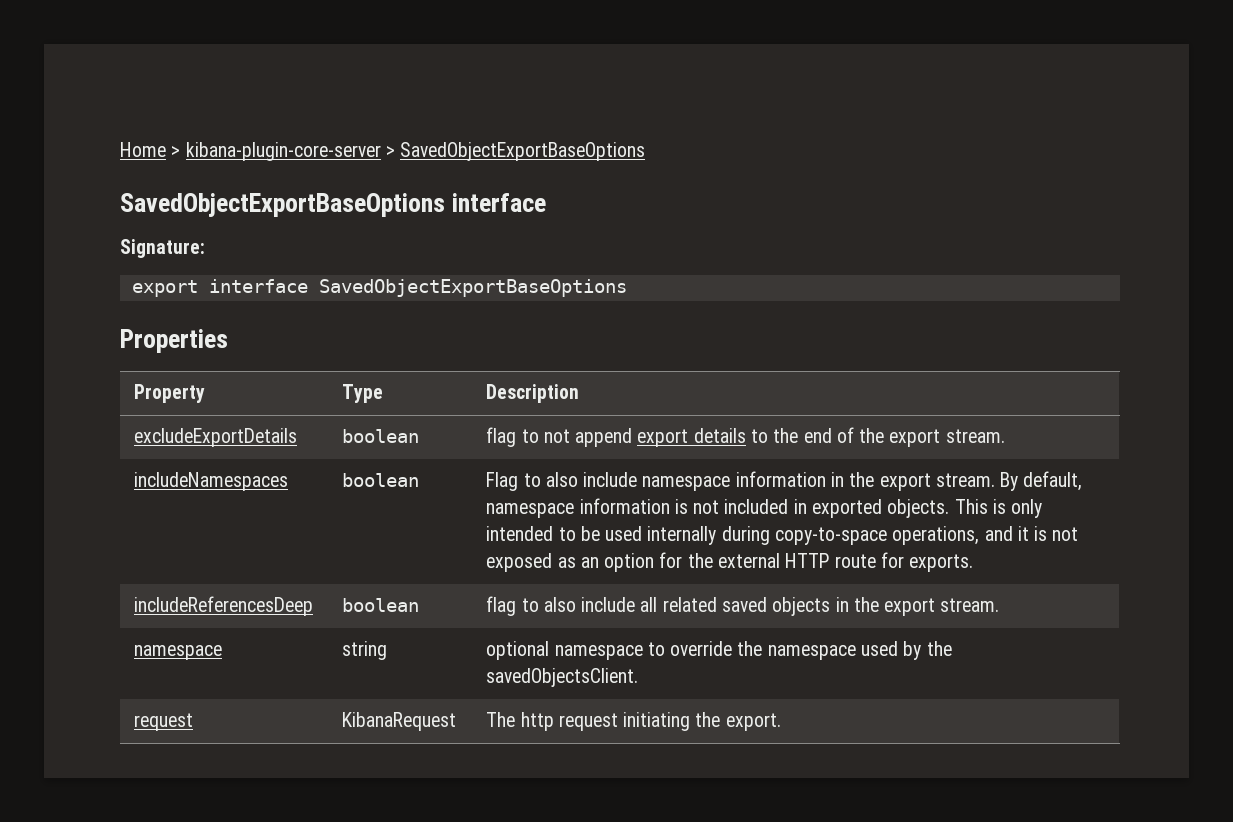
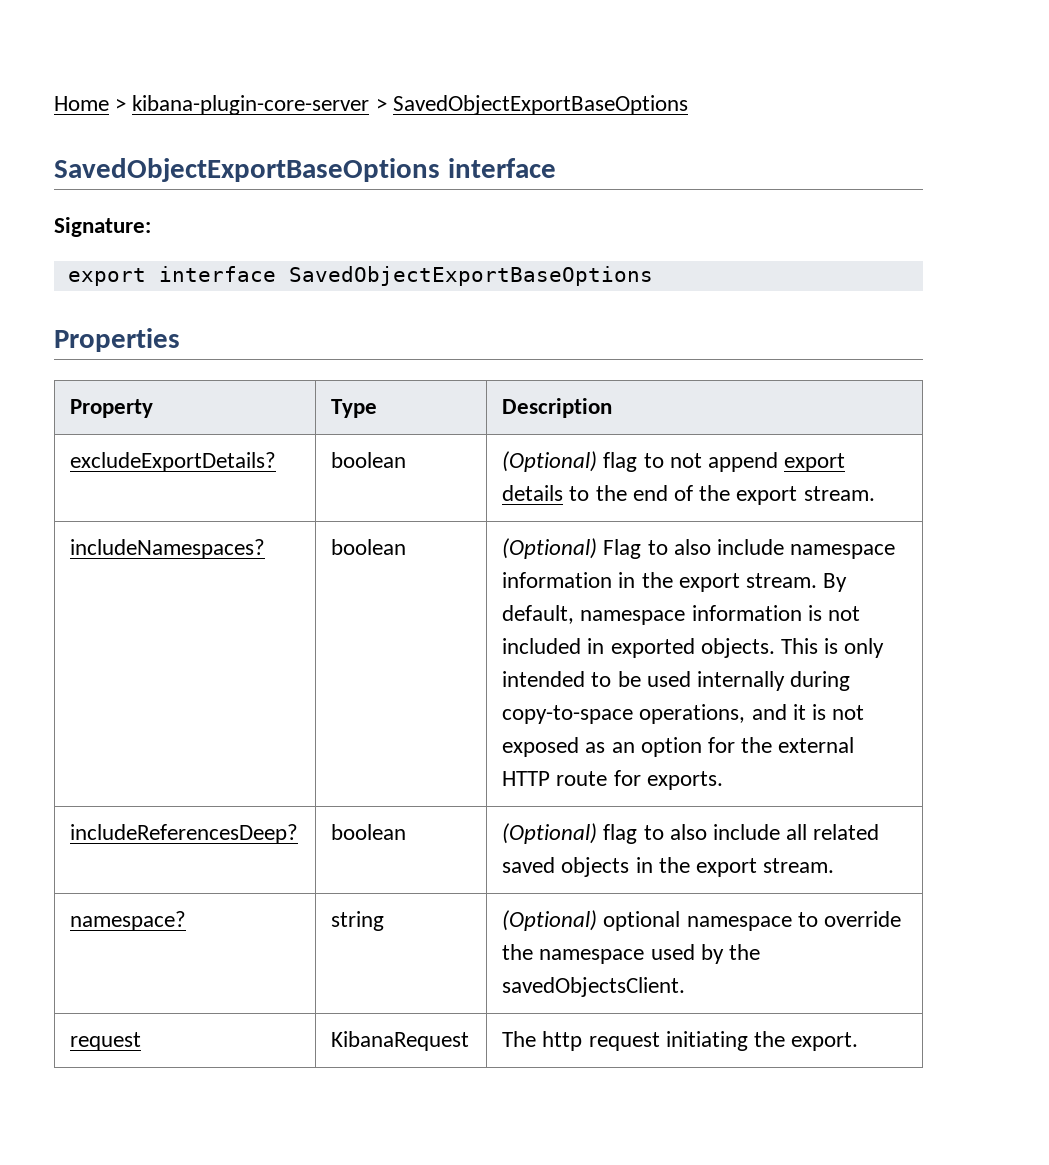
- excludeExportDetails | boolean | flag to not append export details to the end of the export stream.
+ excludeExportDetails? | boolean | (Optional) flag to not append export details to the end of the export stream.
- includeNamespaces | boolean | Flag to also include namespace information in the export stream.
+ includeNamespaces? | boolean | (Optional) Flag to also include namespace information in the export stream.
- includeReferencesDeep | boolean | flag to also include all related saved objects in the export stream.
+ includeReferencesDeep? | boolean | (Optional) flag to also include all related saved objects in the export stream.
- namespace | string | optional namespace to override the namespace used by the savedObjectsClient.
+ namespace? | string | (Optional) optional namespace to override the namespace used by the savedObjectsClient.

